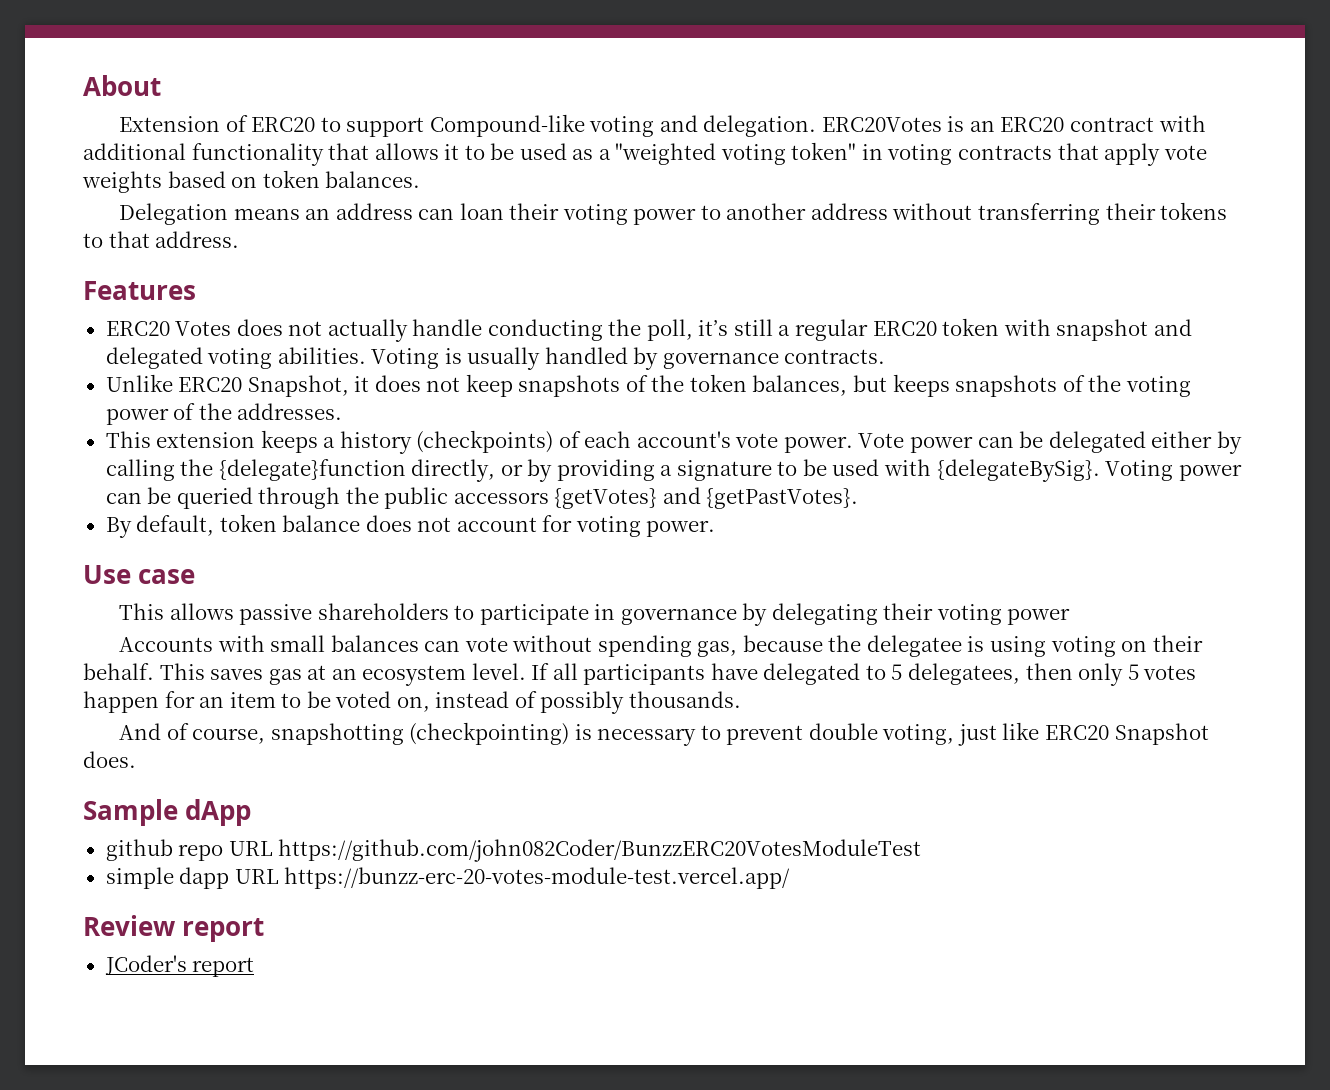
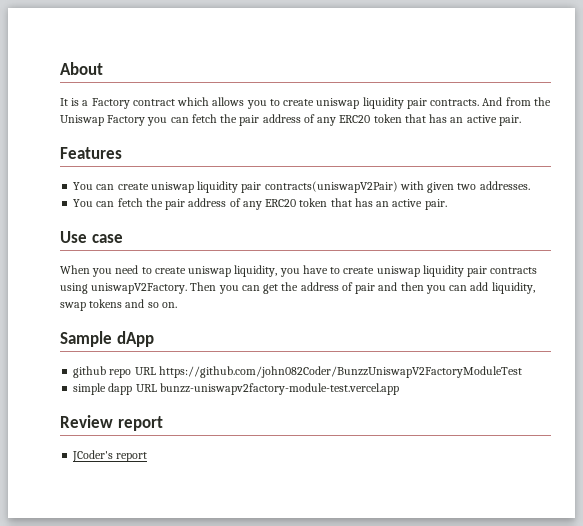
- Extension of ERC20 to support Compound-like voting and delegation. ERC20Votes is an ERC20 contract with additional functionality that allows it to be used as a "weighted voting token" in voting contracts that apply vote weights based on token balances.
- Delegation means an address can loan their voting power to another address without transferring their tokens to that address.
+ It is a Factory contract which allows you to create uniswap liquidity pair contracts. And from the Uniswap Factory you can fetch the pair address of any ERC20 token that has an active pair.
  Features
- ERC20 Votes does not actually handle conducting the poll, it’s still a regular ERC20 token with snapshot and delegated voting abilities. Voting is usually handled by governance contracts.
- Unlike ERC20 Snapshot, it does not keep snapshots of the token balances, but keeps snapshots of the voting power of the addresses.
- This extension keeps a history (checkpoints) of each account's vote power. Vote power can be delegated either by calling the {delegate}function directly, or by providing a signature to be used with {delegateBySig}. Voting power can be queried through the public accessors {getVotes} and {getPastVotes}.
- By default, token balance does not account for voting power.
+ You can create uniswap liquidity pair contracts(uniswapV2Pair) with given two addresses.
+ You can fetch the pair address of any ERC20 token that has an active pair.
  Use case
- This allows passive shareholders to participate in governance by delegating their voting power
- Accounts with small balances can vote without spending gas, because the delegatee is using voting on their behalf. This saves gas at an ecosystem level. If all participants have delegated to 5 delegatees, then only 5 votes happen for an item to be voted on, instead of possibly thousands.
- And of course, snapshotting (checkpointing) is necessary to prevent double voting, just like ERC20 Snapshot does.
+ When you need to create uniswap liquidity, you have to create uniswap liquidity pair contracts using uniswapV2Factory. Then you can get the address of pair and then you can add liquidity, swap tokens and so on.
- github repo URL https://github.com/john082Coder/BunzzERC20VotesModuleTest
+ github repo URL https://github.com/john082Coder/BunzzUniswapV2FactoryModuleTest
- simple dapp URL https://bunzz-erc-20-votes-module-test.vercel.app/
+ simple dapp URL bunzz-uniswapv2factory-module-test.vercel.app

